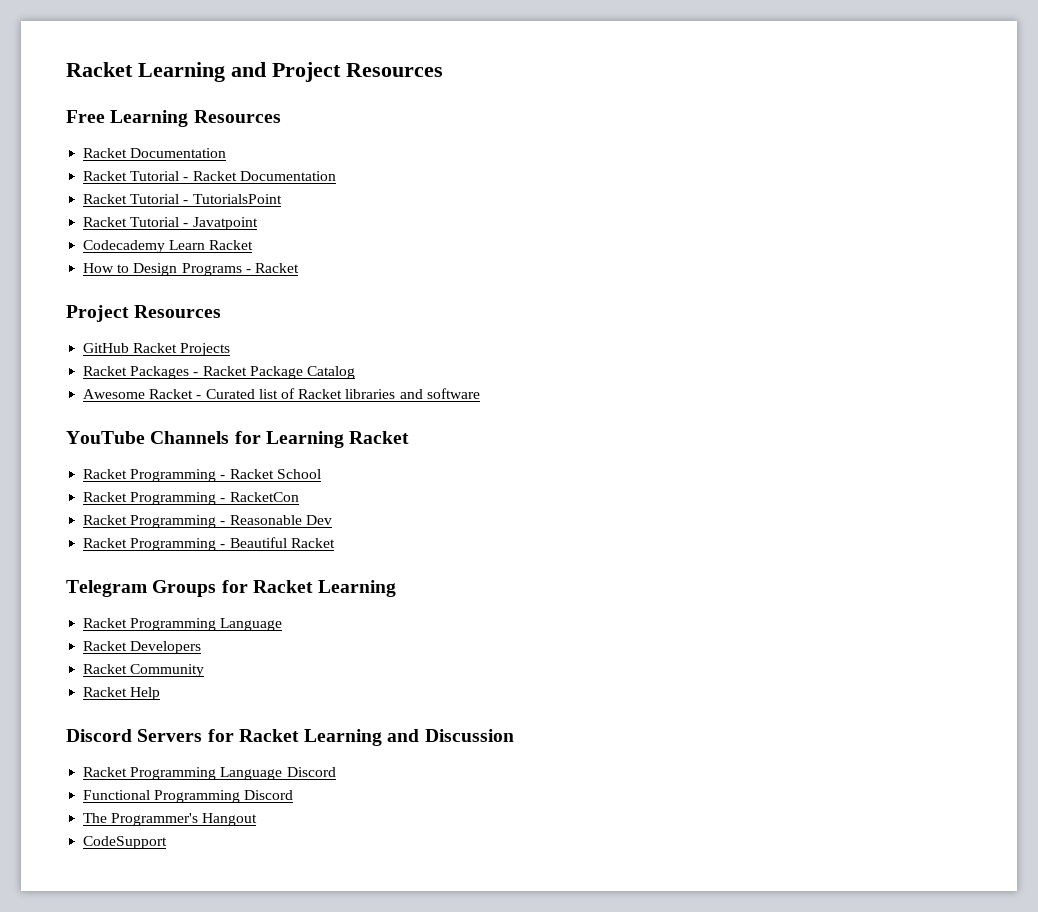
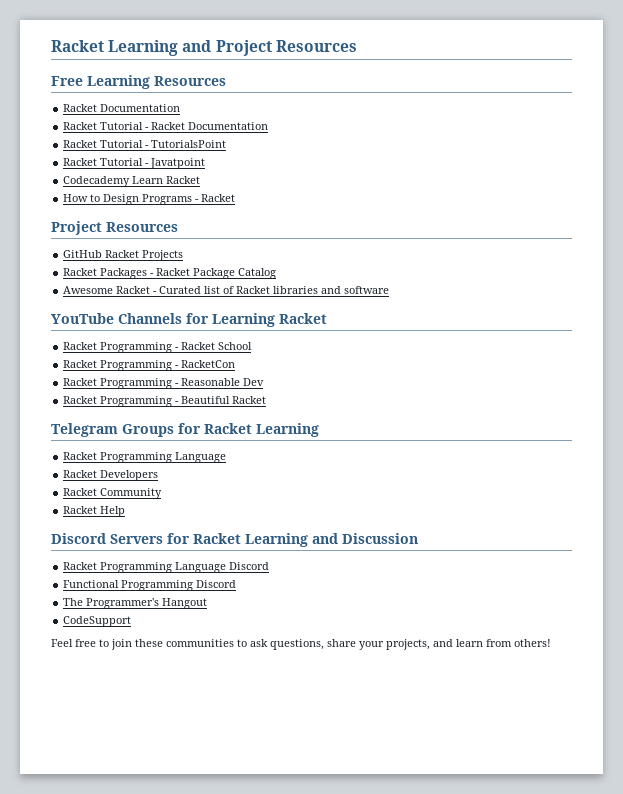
+ Feel free to join these communities to ask questions, share your projects, and learn from others!

